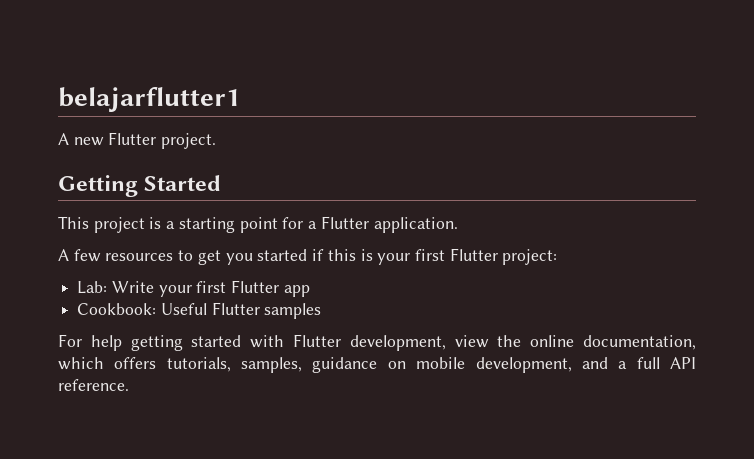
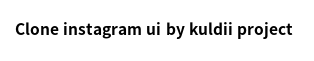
- belajarflutter1
- A new Flutter project.
- Getting Started
- This project is a starting point for a Flutter application.
- A few resources to get you started if this is your first Flutter project:
- Lab: Write your first Flutter app
- Cookbook: Useful Flutter samples
- For help getting started with Flutter development, view the online documentation, which offers tutorials, samples, guidance on mobile development, and a full API reference.
+ Clone instagram ui by kuldii project

